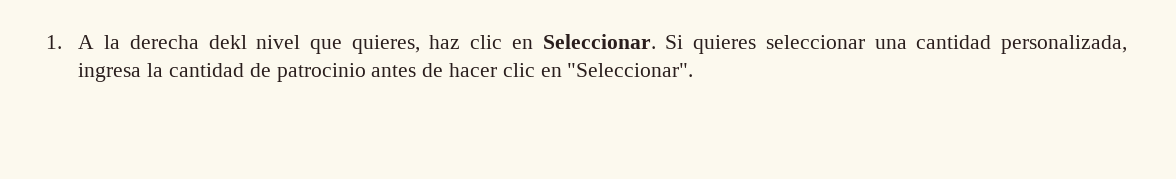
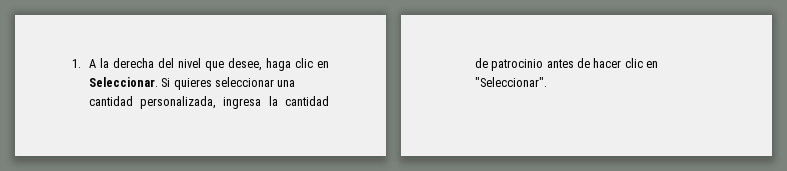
- 1. A la derecha dekl nivel que quieres, haz clic en Seleccionar.
+ 1. A la derecha del nivel que desee, haga clic en Seleccionar.

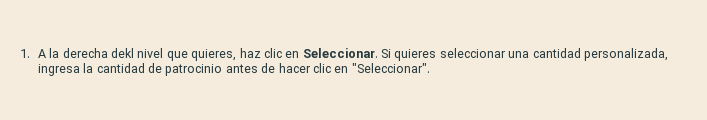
- 1. A la derecha del nivel que desee, haga clic en Seleccionar.
+ 1. A la derecha dekl nivel que quieres, haz clic en Seleccionar.

